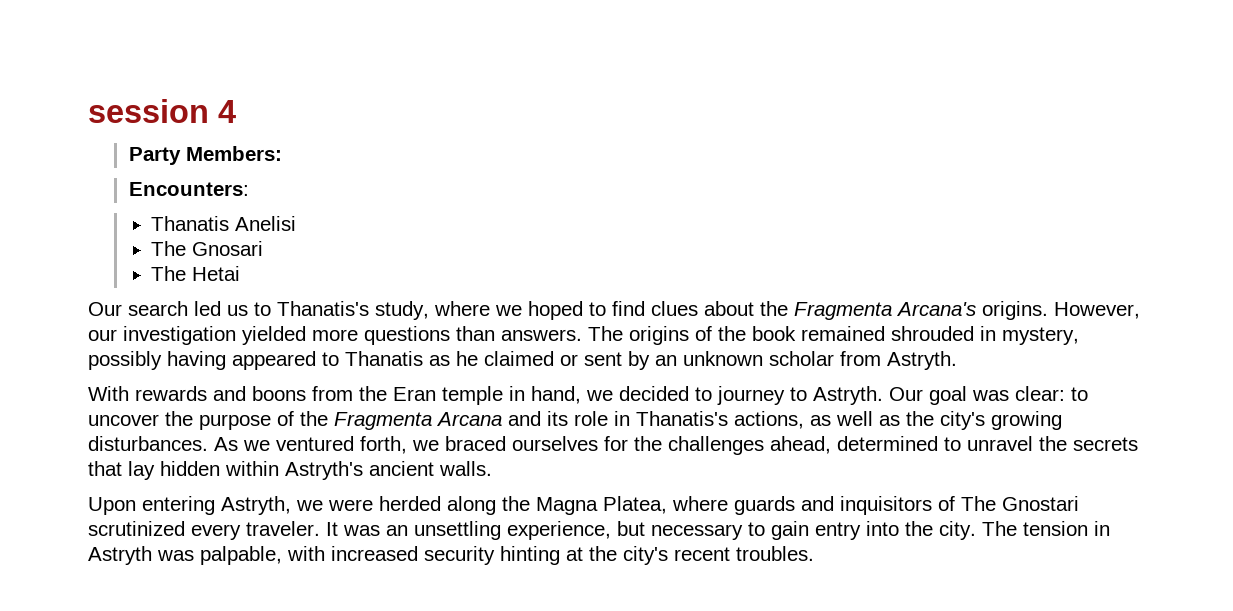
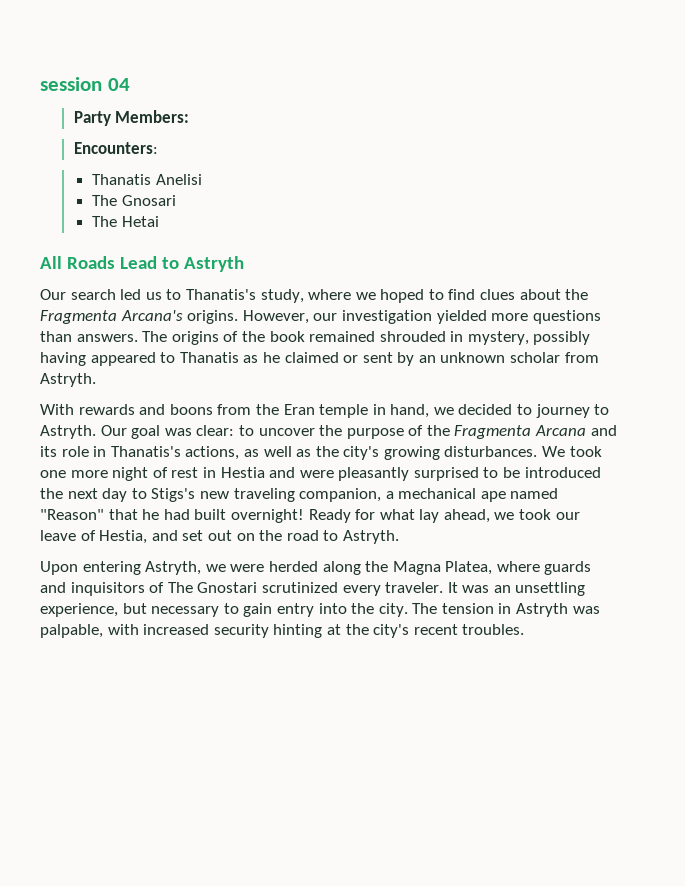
- session 4
+ session 04
+ All Roads Lead to Astryth
- As we ventured forth, we braced ourselves for the challenges ahead, determined to unravel the secrets that lay hidden within Astryth's ancient walls.
+ We took one more night of rest in Hestia and were pleasantly surprised to be introduced the next day to Stigs's new traveling companion, a mechanical ape named "Reason" that he had built overnight! Ready for what lay ahead, we took our leave of Hestia, and set out on the road to Astryth.

